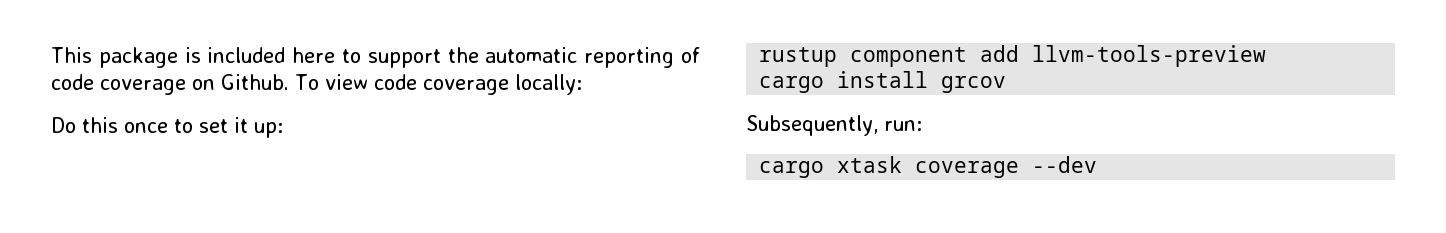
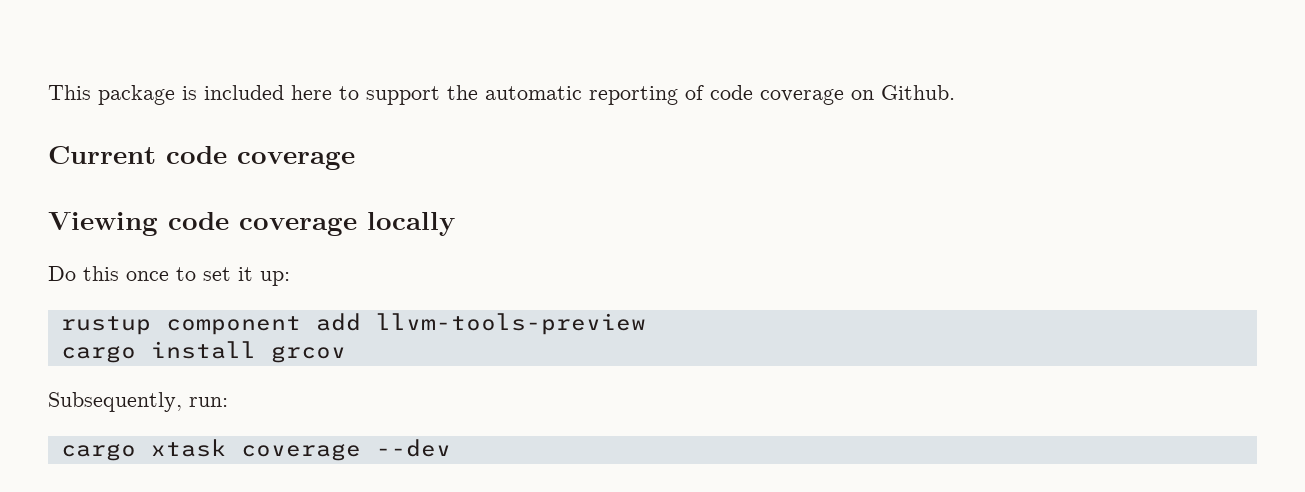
- This package is included here to support the automatic reporting of code coverage on Github. To view code coverage locally:
+ This package is included here to support the automatic reporting of code coverage on Github.
+ Current code coverage
+ Viewing code coverage locally

